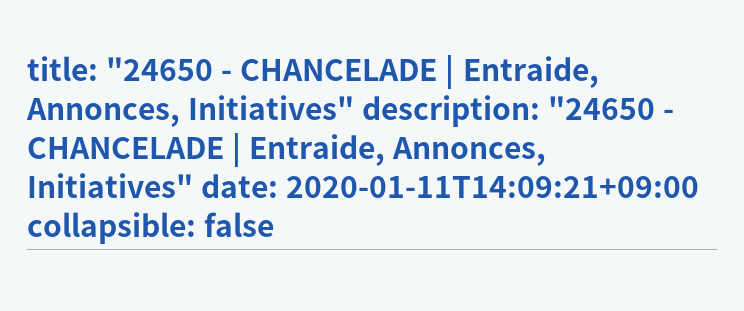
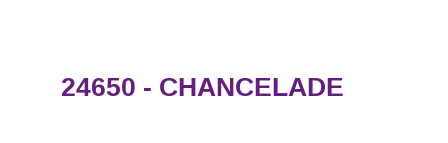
- title: "24650 - CHANCELADE | Entraide, Annonces, Initiatives" description: "24650 - CHANCELADE | Entraide, Annonces, Initiatives" date: 2020-01-11T14:09:21+09:00 collapsible: false
+ 24650 - CHANCELADE

